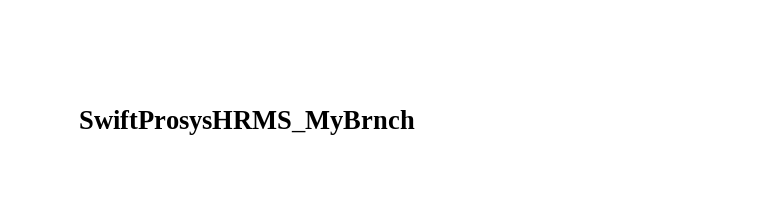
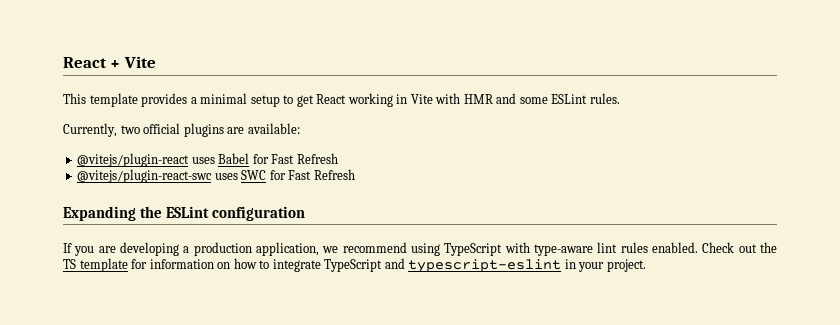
- SwiftProsysHRMS_MyBrnch
+ React + Vite
+ This template provides a minimal setup to get React working in Vite with HMR and some ESLint rules.
+ Currently, two official plugins are available:
+ @vitejs/plugin-react uses Babel for Fast Refresh
+ @vitejs/plugin-react-swc uses SWC for Fast Refresh
+ Expanding the ESLint configuration
+ If you are developing a production application, we recommend using TypeScript with type-aware lint rules enabled. Check out the TS template for information on how to integrate TypeScript and typescript-eslint in your project.

